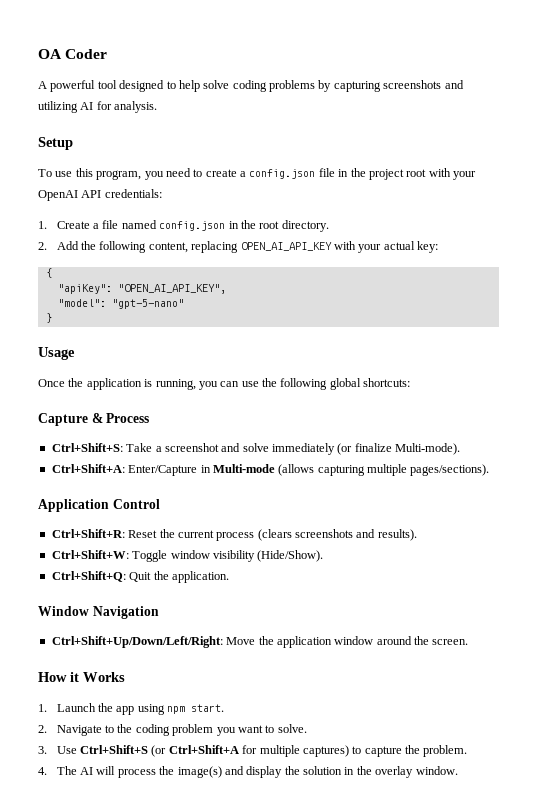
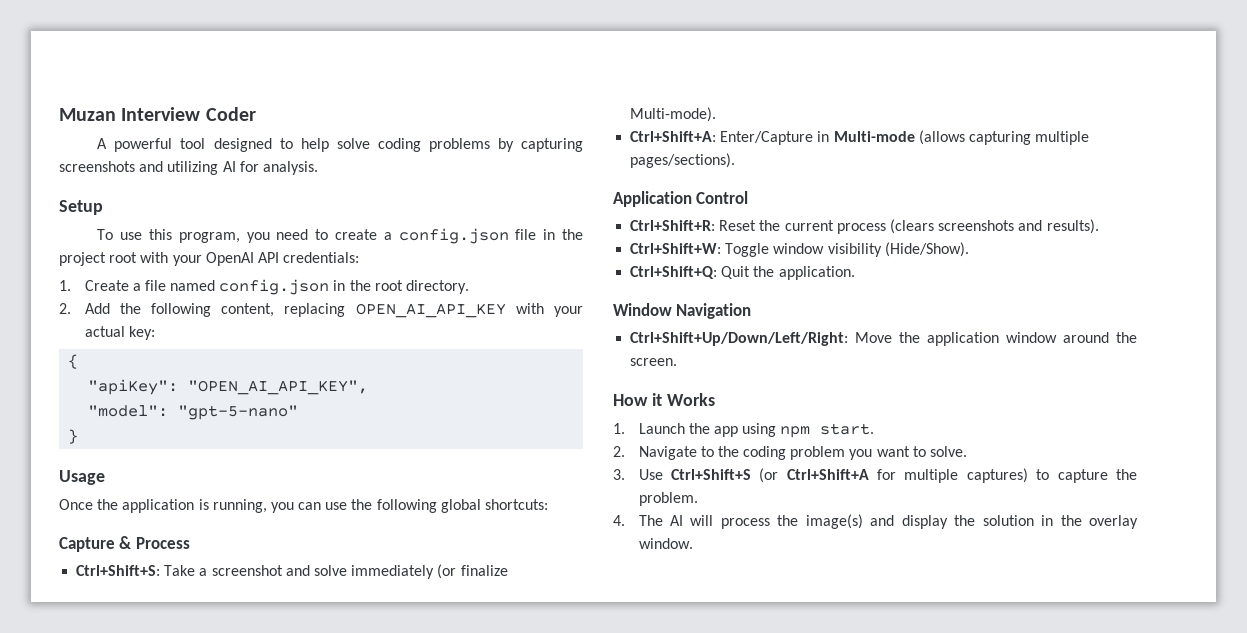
- OA Coder
+ Muzan Interview Coder

